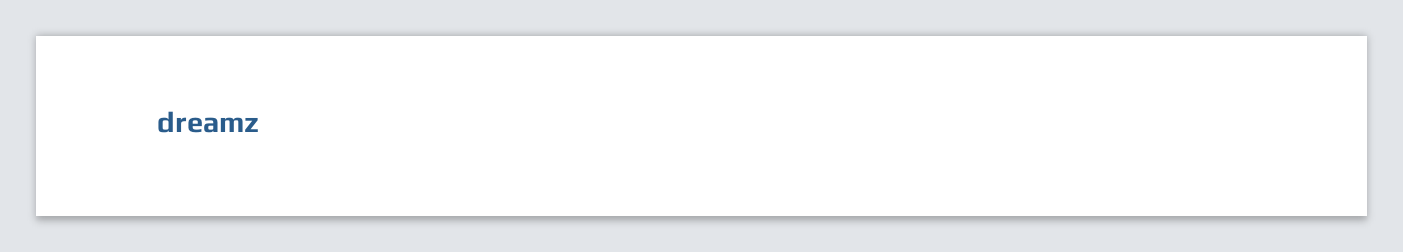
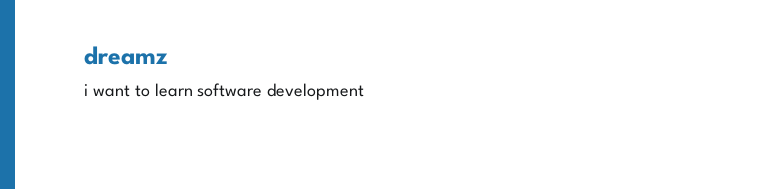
+ i want to learn software development

